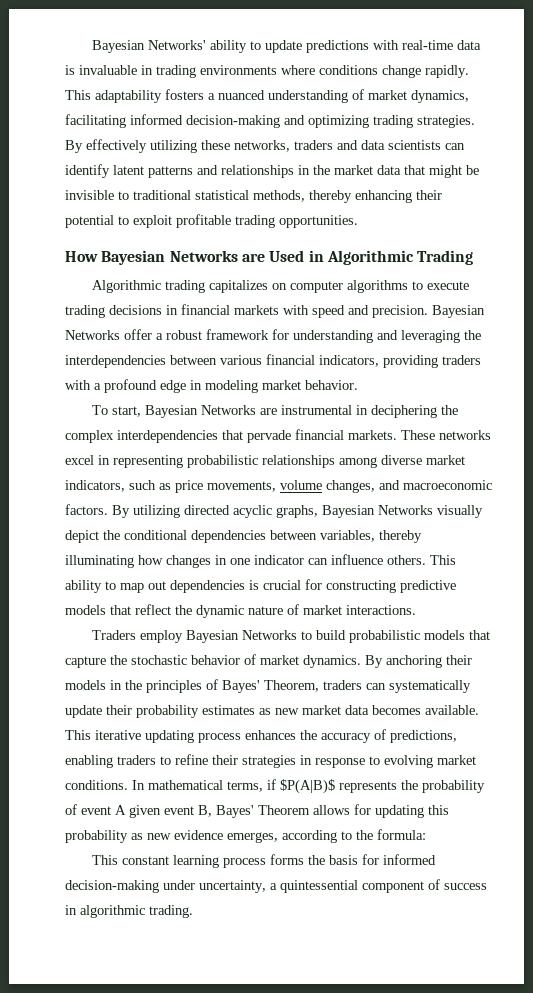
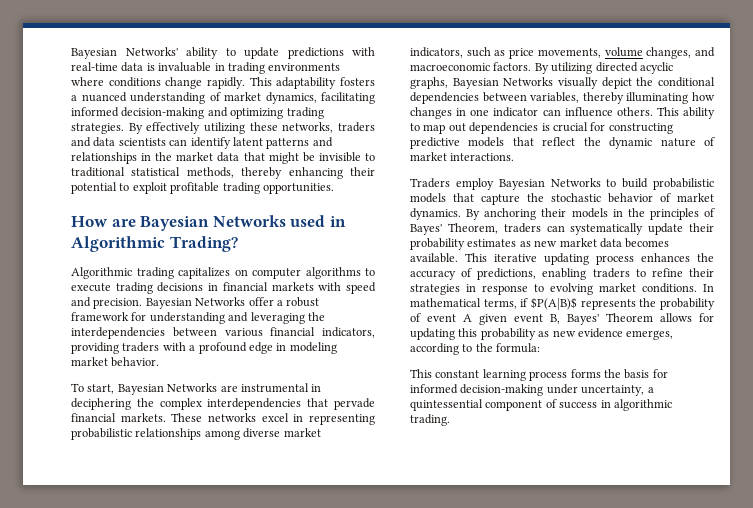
- How Bayesian Networks are Used in Algorithmic Trading
+ How are Bayesian Networks used in Algorithmic Trading?

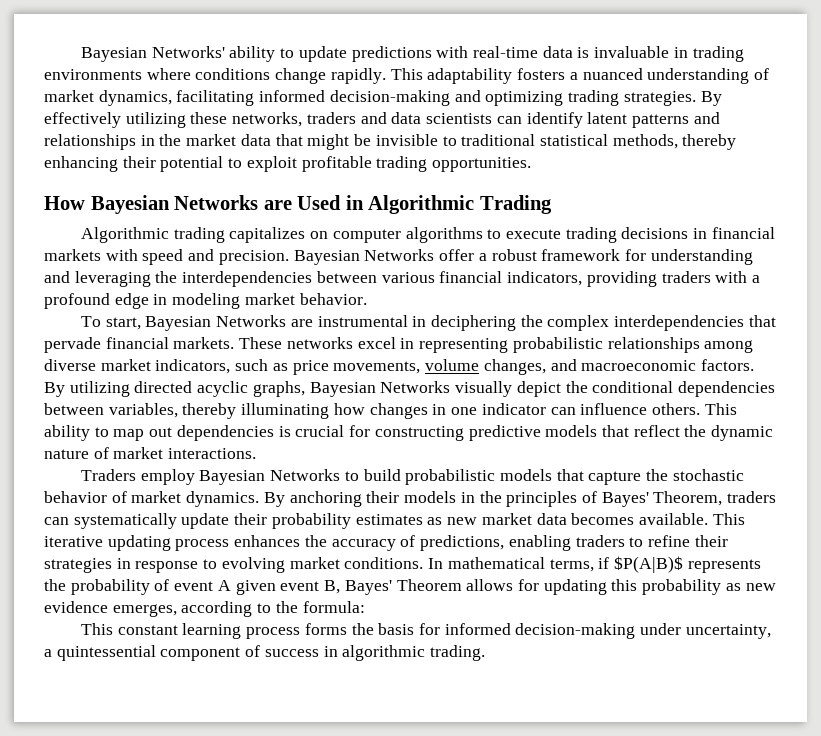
- How are Bayesian Networks used in Algorithmic Trading?
+ How Bayesian Networks are Used in Algorithmic Trading

